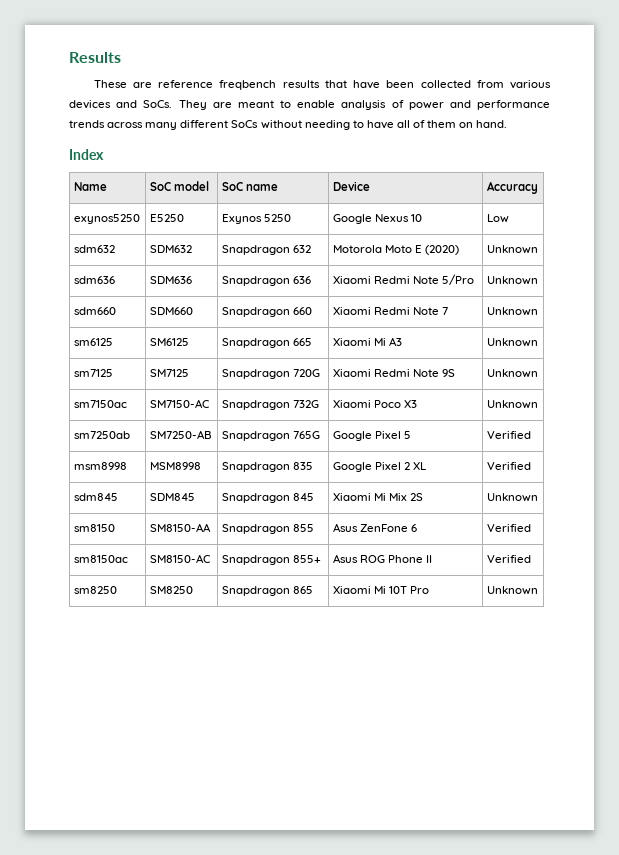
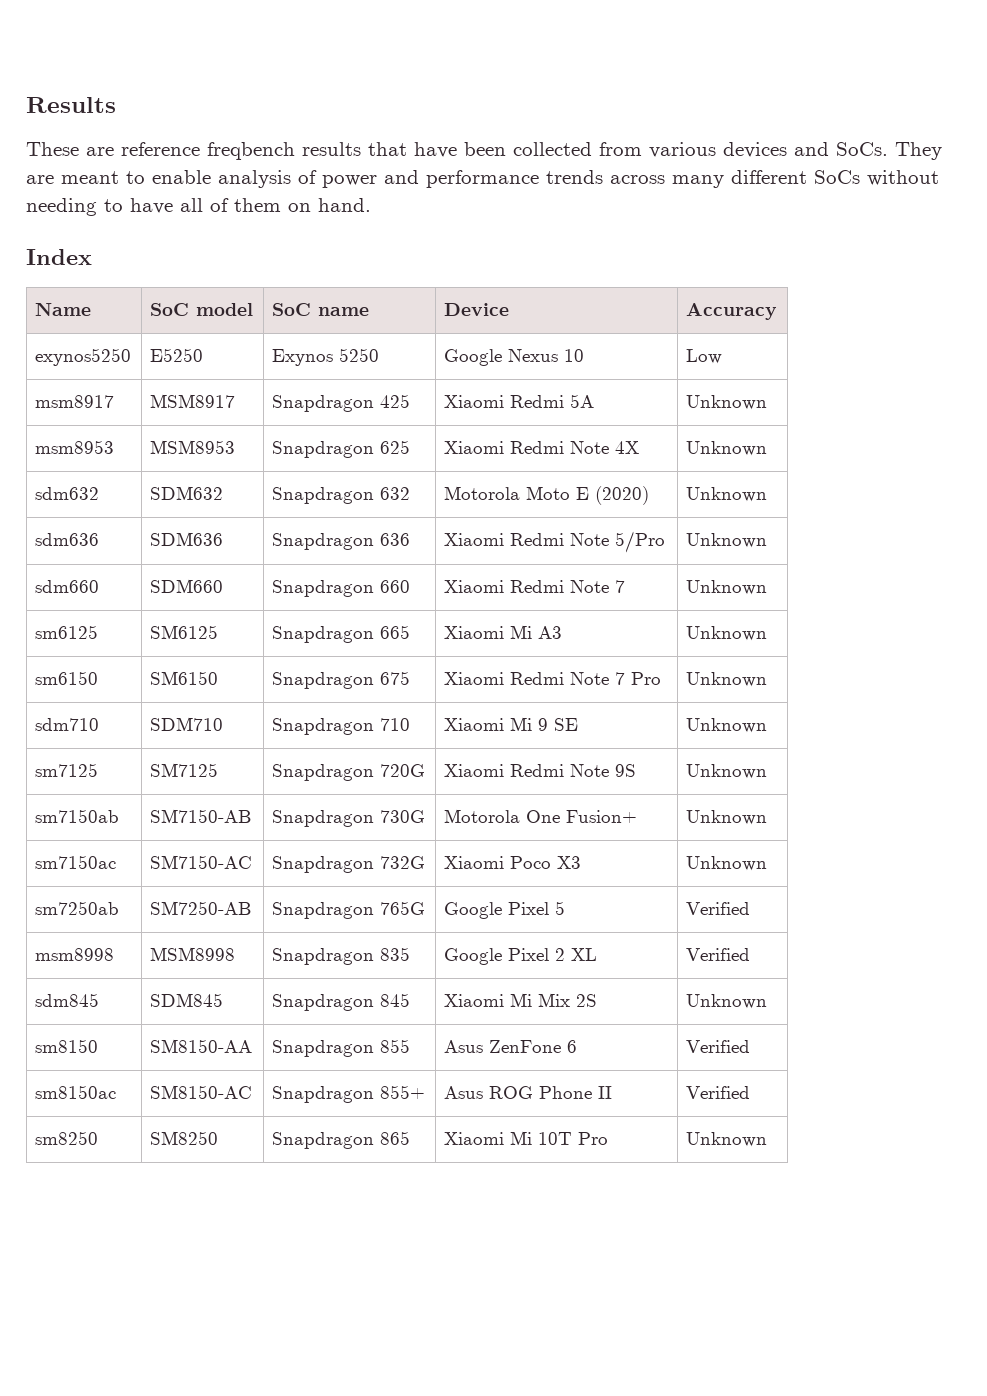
+ msm8917 | MSM8917 | Snapdragon 425 | Xiaomi Redmi 5A | Unknown
+ msm8953 | MSM8953 | Snapdragon 625 | Xiaomi Redmi Note 4X | Unknown
+ sm6150 | SM6150 | Snapdragon 675 | Xiaomi Redmi Note 7 Pro | Unknown
+ sdm710 | SDM710 | Snapdragon 710 | Xiaomi Mi 9 SE | Unknown
+ sm7150ab | SM7150-AB | Snapdragon 730G | Motorola One Fusion+ | Unknown

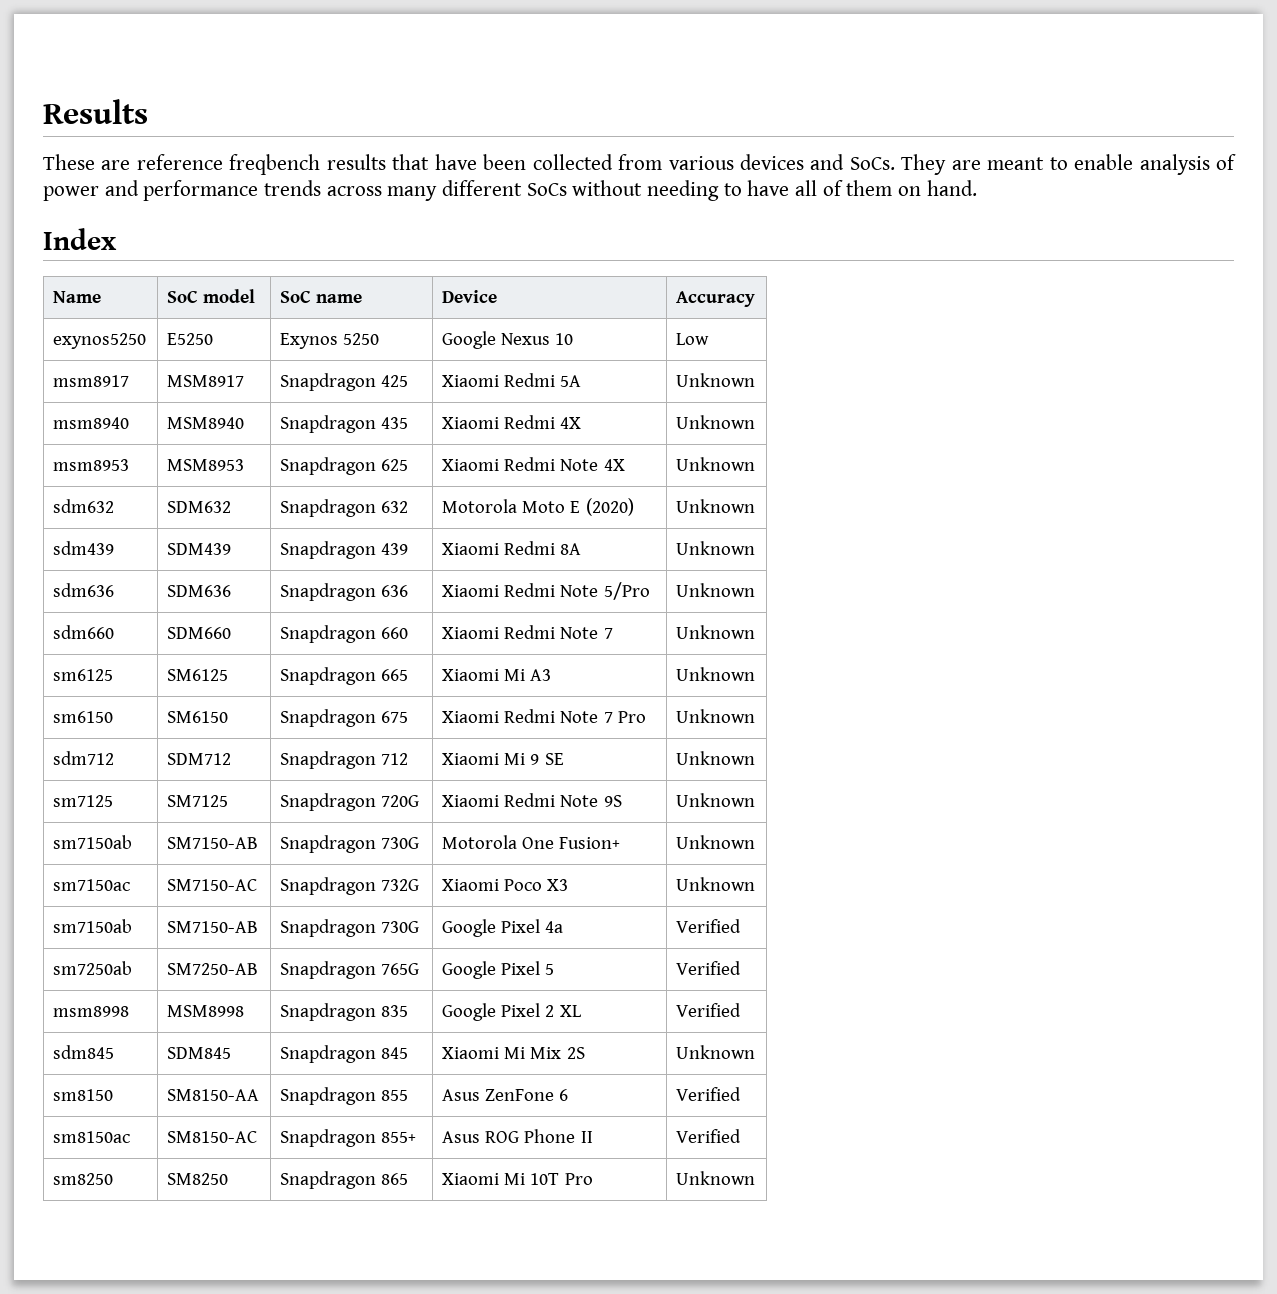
+ msm8940 | MSM8940 | Snapdragon 435 | Xiaomi Redmi 4X | Unknown
+ sdm439 | SDM439 | Snapdragon 439 | Xiaomi Redmi 8A | Unknown
- sdm710 | SDM710 | Snapdragon 710 | Xiaomi Mi 9 SE | Unknown
+ sdm712 | SDM712 | Snapdragon 712 | Xiaomi Mi 9 SE | Unknown
+ sm7150ab | SM7150-AB | Snapdragon 730G | Google Pixel 4a | Verified

